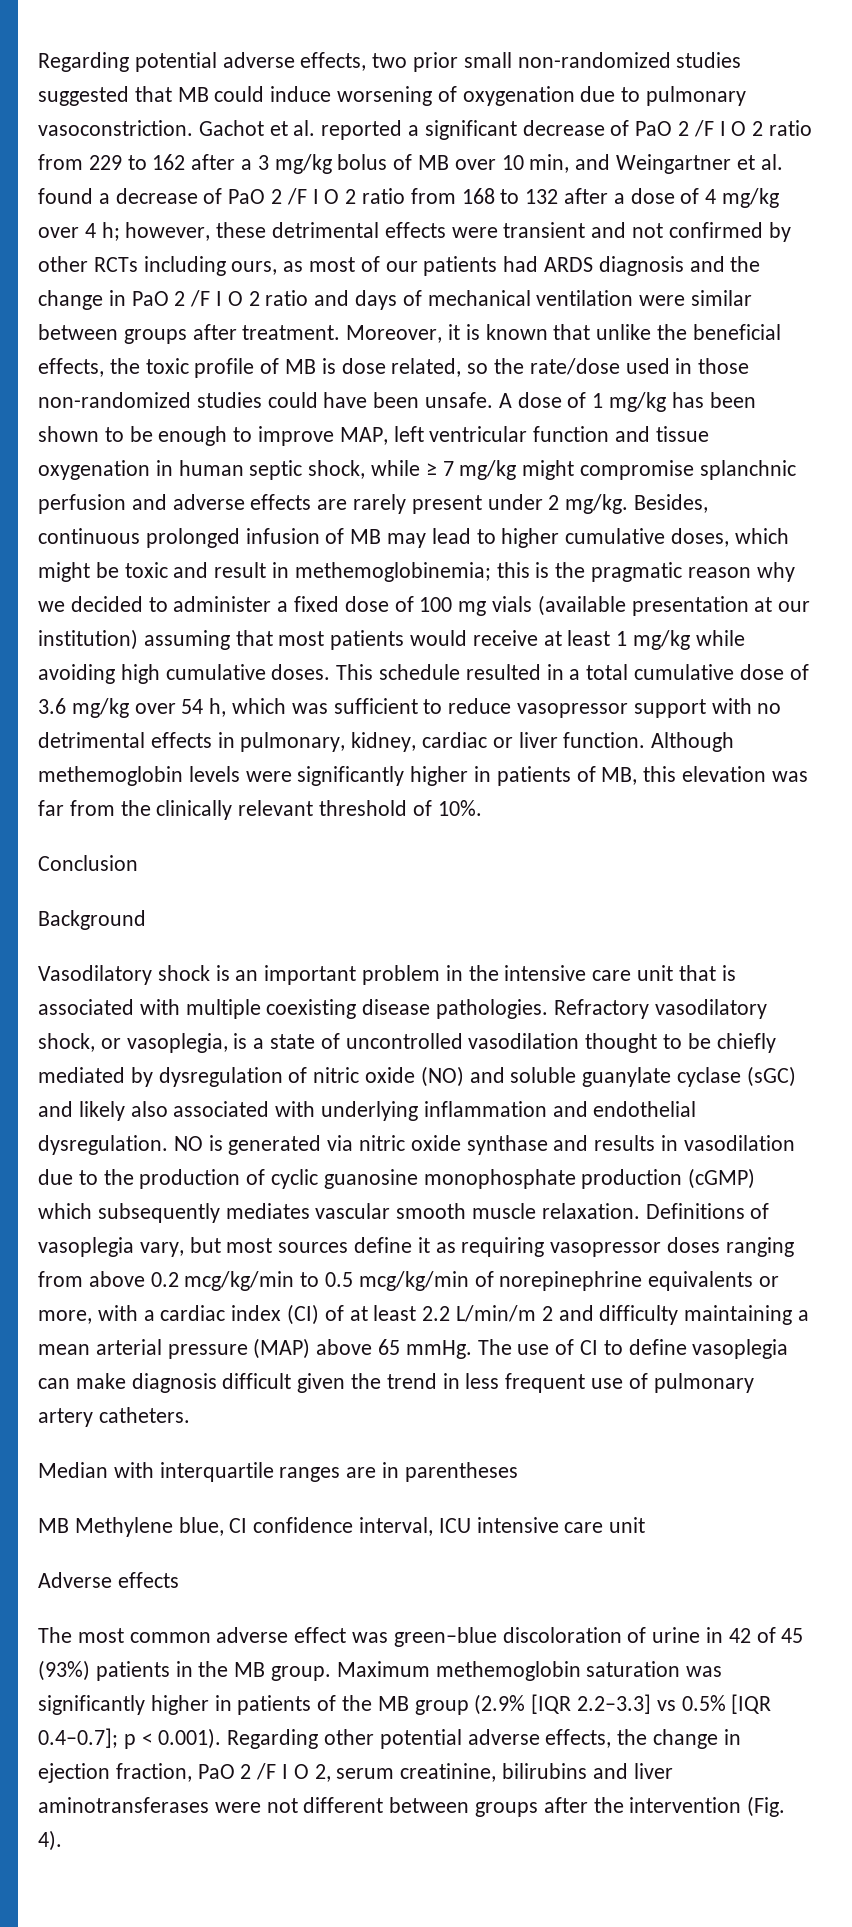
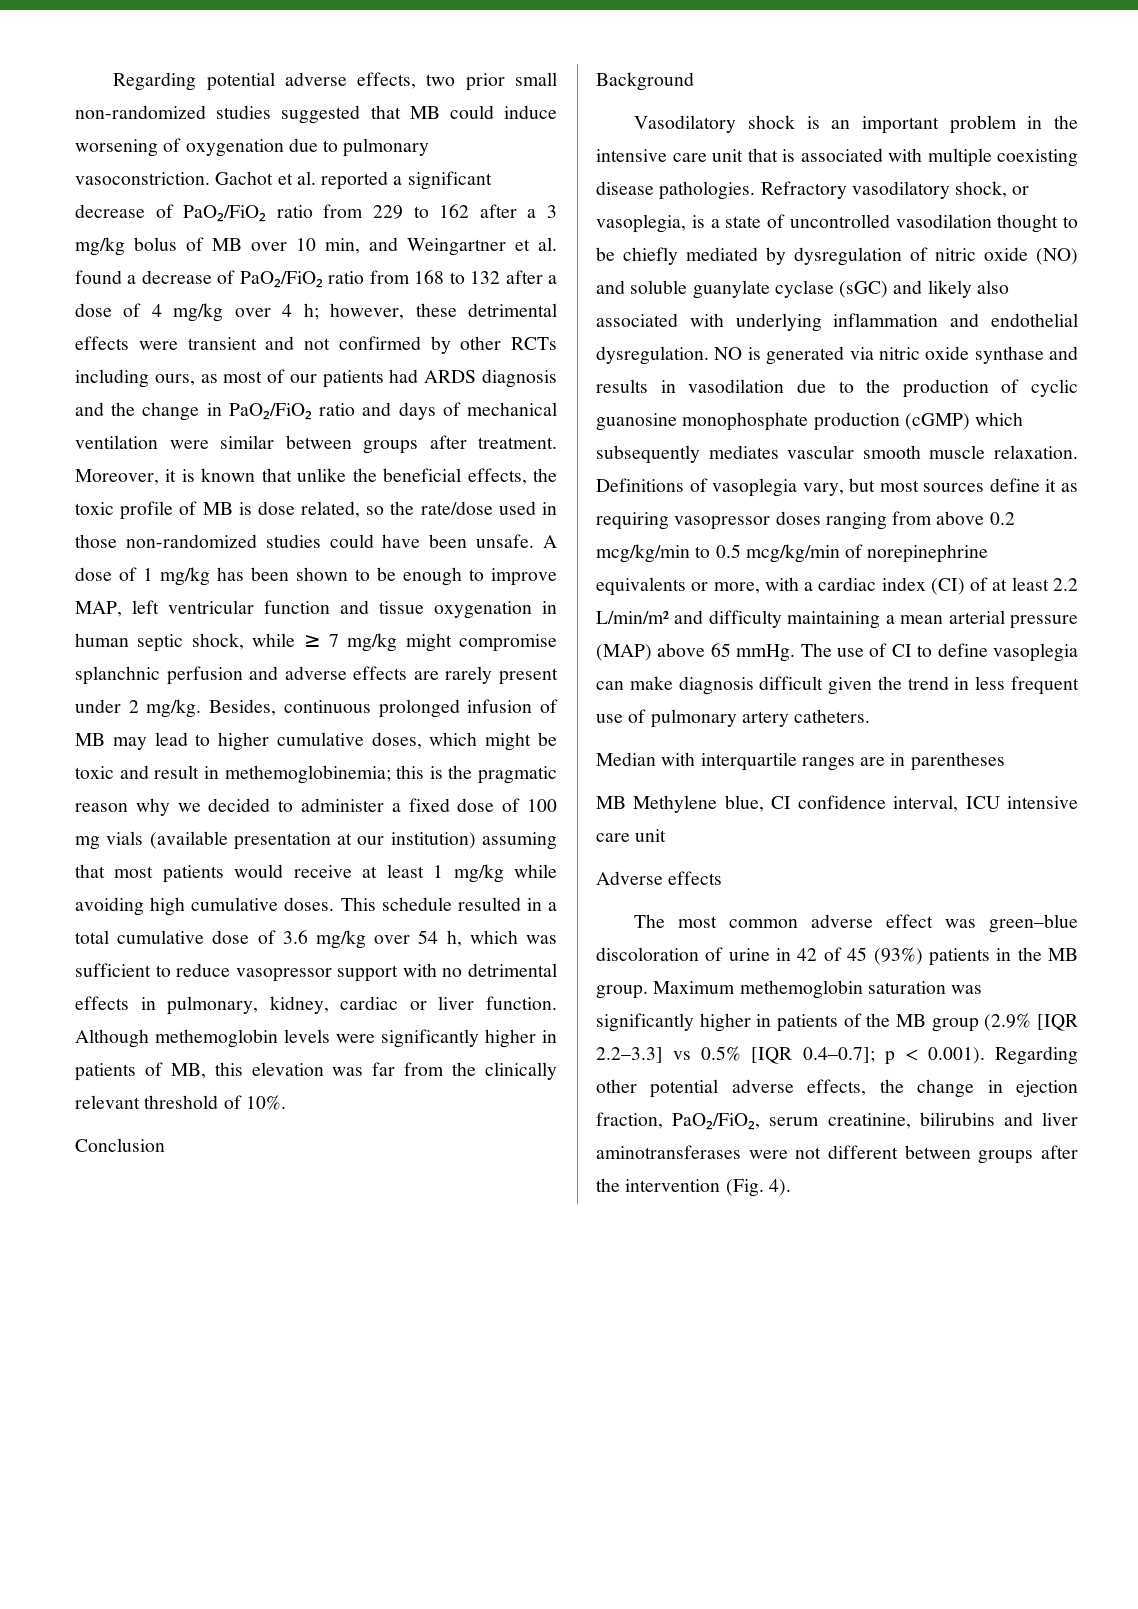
- Gachot et al. reported a significant decrease of PaO 2 /F I O 2 ratio from 229 to 162 after a 3 mg/kg bolus of MB over 10 min, and Weingartner et al. found a decrease of PaO 2 /F I O 2 ratio from 168 to 132 after a dose of 4 mg/kg over 4 h;
+ Gachot et al. reported a significant decrease of PaO₂/FiO₂ ratio from 229 to 162 after a 3 mg/kg bolus of MB over 10 min, and Weingartner et al. found a decrease of PaO₂/FiO₂ ratio from 168 to 132 after a dose of 4 mg/kg over 4 h;
- however, these detrimental effects were transient and not confirmed by other RCTs including ours, as most of our patients had ARDS diagnosis and the change in PaO 2 /F I O 2 ratio and days of mechanical ventilation were similar between groups after treatment.
+ however, these detrimental effects were transient and not confirmed by other RCTs including ours, as most of our patients had ARDS diagnosis and the change in PaO₂/FiO₂ ratio and days of mechanical ventilation were similar between groups after treatment.
- Definitions of vasoplegia vary, but most sources define it as requiring vasopressor doses ranging from above 0.2 mcg/kg/min to 0.5 mcg/kg/min of norepinephrine equivalents or more, with a cardiac index (CI) of at least 2.2 L/min/m 2 and difficulty maintaining a mean arterial pressure (MAP) above 65 mmHg.
+ Definitions of vasoplegia vary, but most sources define it as requiring vasopressor doses ranging from above 0.2 mcg/kg/min to 0.5 mcg/kg/min of norepinephrine equivalents or more, with a cardiac index (CI) of at least 2.2 L/min/m² and difficulty maintaining a mean arterial pressure (MAP) above 65 mmHg.
- Maximum methemoglobin saturation was significantly higher in patients of the MB group (2.9% [IQR 2.2–3.3] vs 0.5% [IQR 0.4–0.7]; p < 0.001). Regarding other potential adverse effects, the change in ejection fraction, PaO 2 /F I O 2, serum creatinine, bilirubins and liver aminotransferases were not different between groups after the intervention (Fig. 4).
+ Maximum methemoglobin saturation was significantly higher in patients of the MB group (2.9% [IQR 2.2–3.3] vs 0.5% [IQR 0.4–0.7]; p < 0.001). Regarding other potential adverse effects, the change in ejection fraction, PaO₂/FiO₂, serum creatinine, bilirubins and liver aminotransferases were not different between groups after the intervention (Fig. 4).

